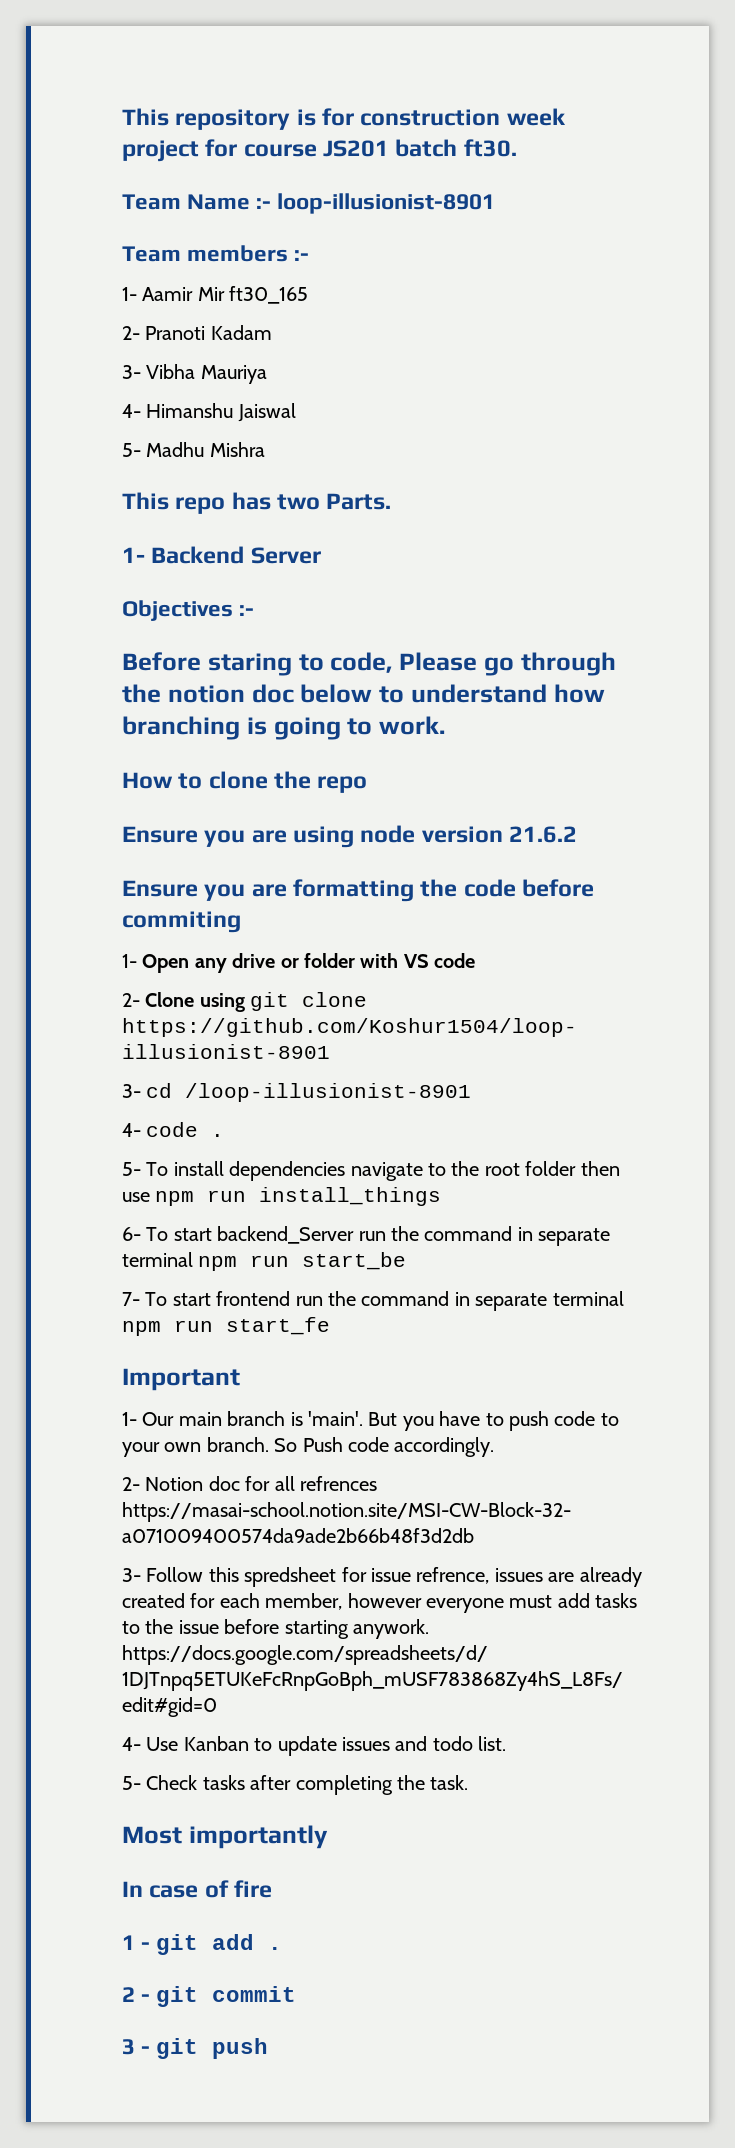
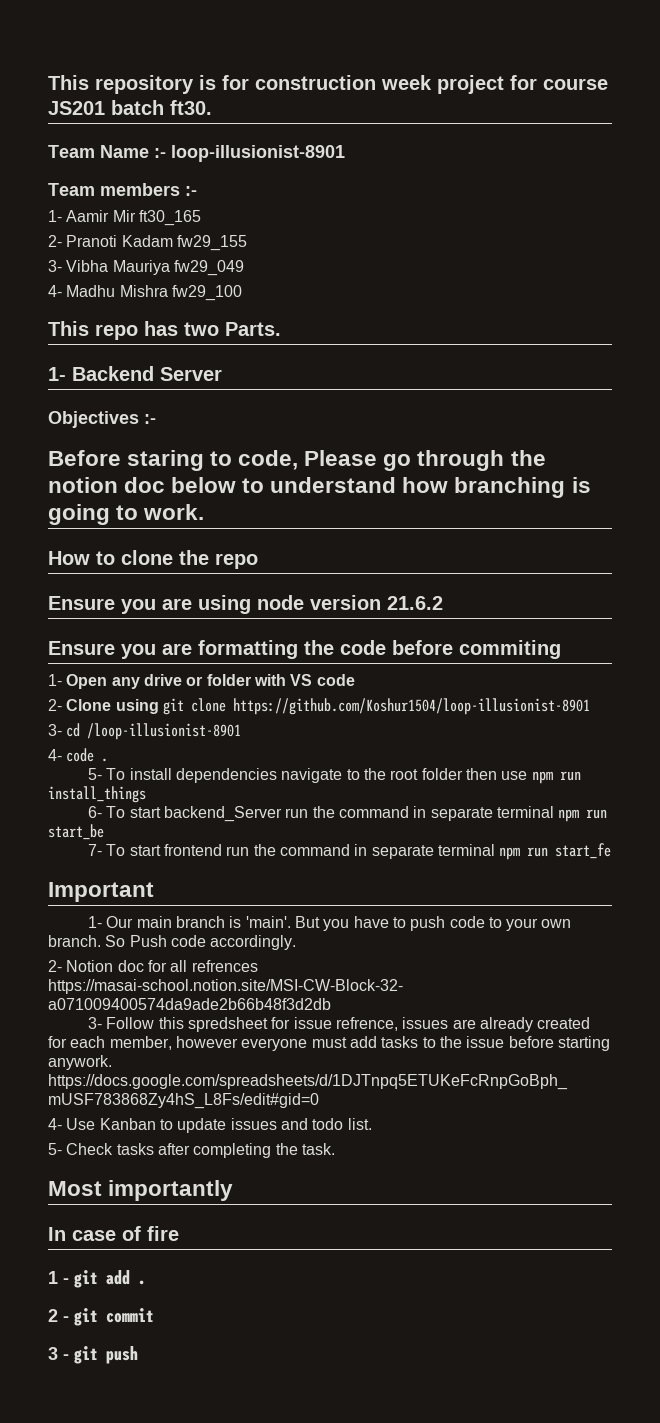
- 2- Pranoti Kadam
+ 2- Pranoti Kadam fw29_155
- 3- Vibha Mauriya
- 4- Himanshu Jaiswal
- 5- Madhu Mishra
+ 3- Vibha Mauriya fw29_049
+ 4- Madhu Mishra fw29_100

